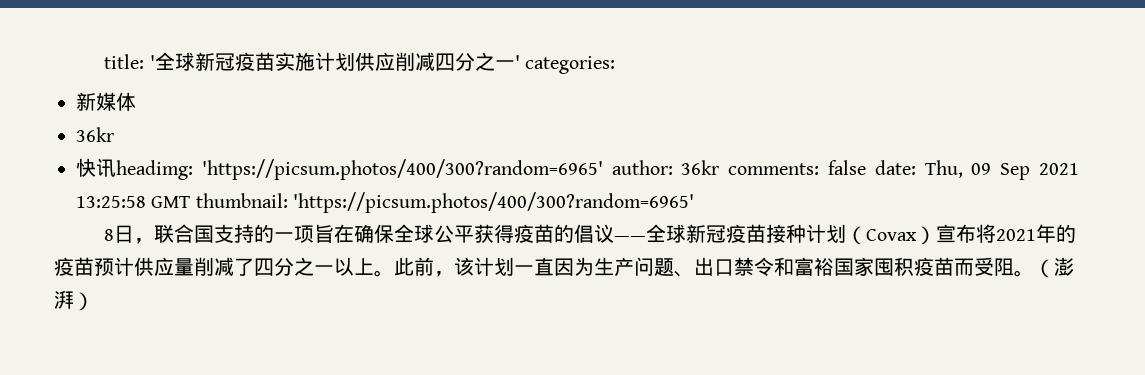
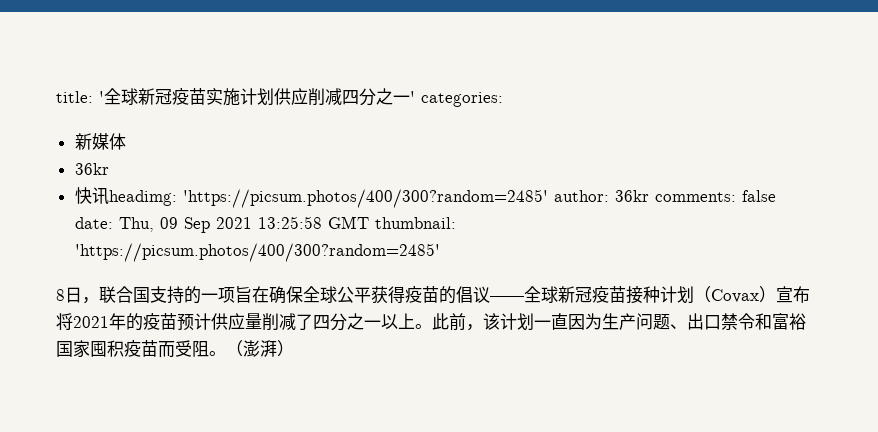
- 快讯headimg: 'https://picsum.photos/400/300?random=6965' author: 36kr comments: false date: Thu, 09 Sep 2021 13:25:58 GMT thumbnail: 'https://picsum.photos/400/300?random=6965'
+ 快讯headimg: 'https://picsum.photos/400/300?random=2485' author: 36kr comments: false date: Thu, 09 Sep 2021 13:25:58 GMT thumbnail: 'https://picsum.photos/400/300?random=2485'

